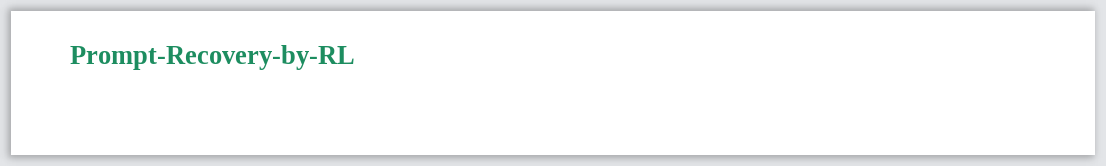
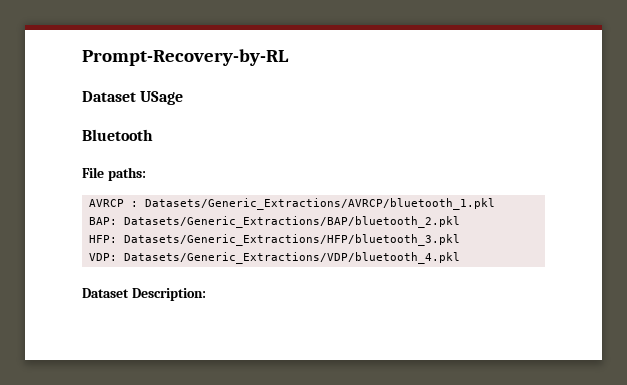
+ Dataset USage
+ Bluetooth
+ File paths:
+ AVRCP : Datasets/Generic_Extractions/AVRCP/bluetooth_1.pkl
+ BAP: Datasets/Generic_Extractions/BAP/bluetooth_2.pkl
+ HFP: Datasets/Generic_Extractions/HFP/bluetooth_3.pkl
+ VDP: Datasets/Generic_Extractions/VDP/bluetooth_4.pkl
+ Dataset Description:

